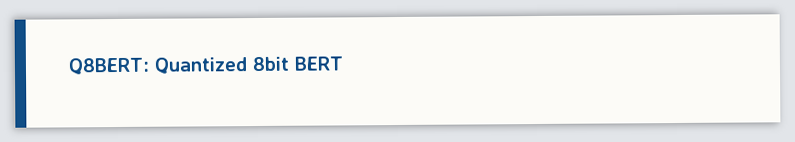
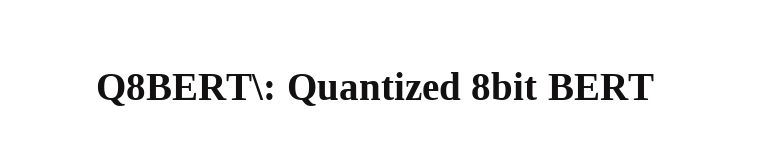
- Q8BERT: Quantized 8bit BERT
+ Q8BERT\: Quantized 8bit BERT

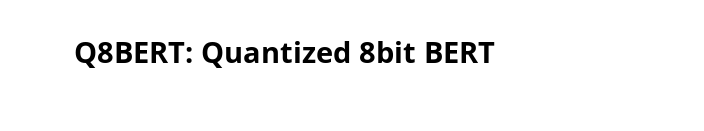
- Q8BERT\: Quantized 8bit BERT
+ Q8BERT: Quantized 8bit BERT

